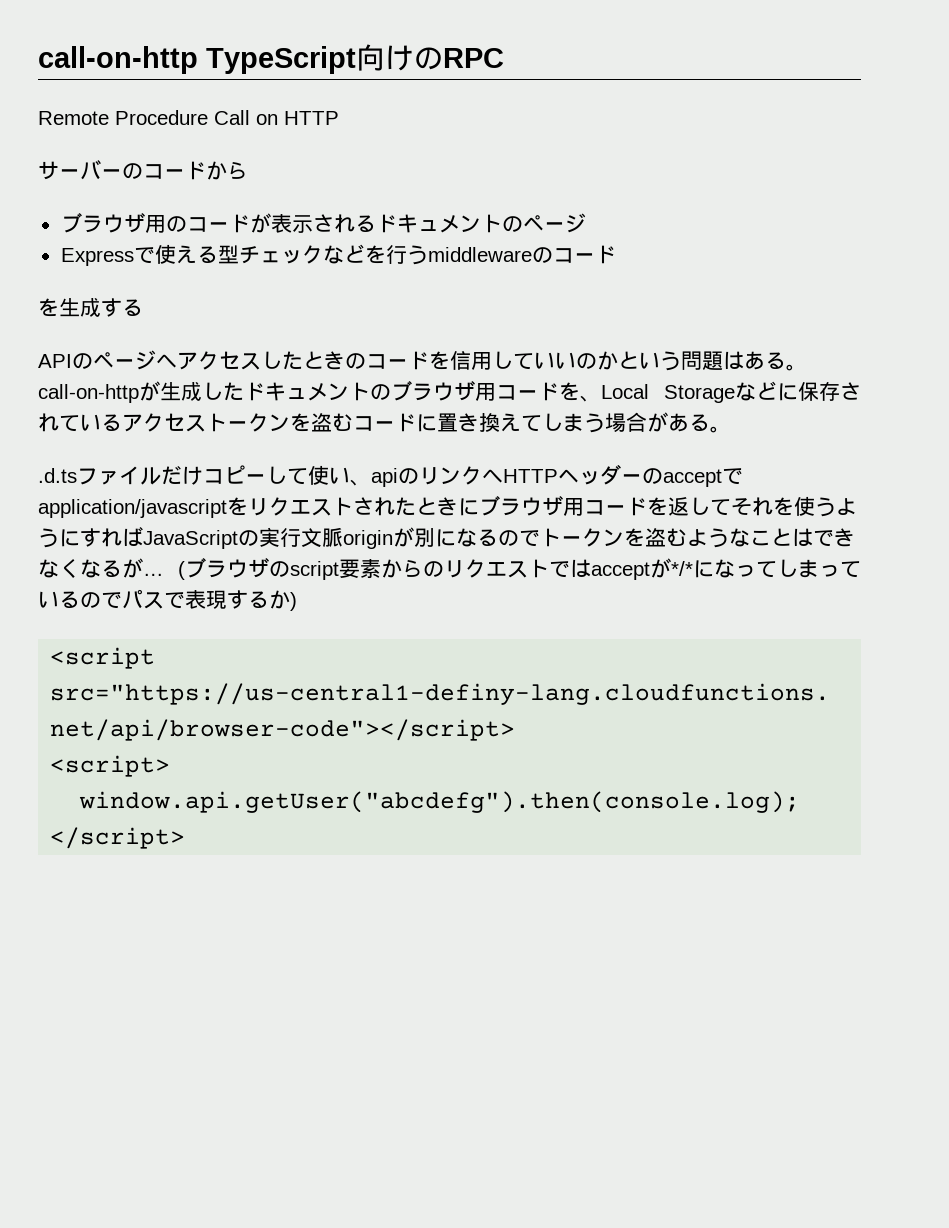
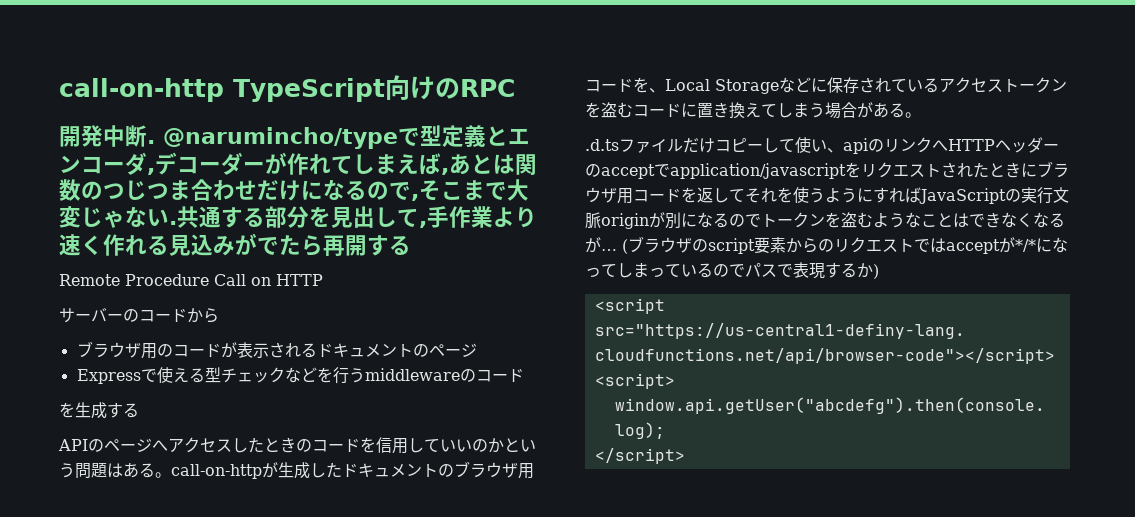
+ 開発中断. @narumincho/typeで型定義とエンコーダ,デコーダーが作れてしまえば,あとは関数のつじつま合わせだけになるので,そこまで大変じゃない.共通する部分を見出して,手作業より速く作れる見込みがでたら再開する

